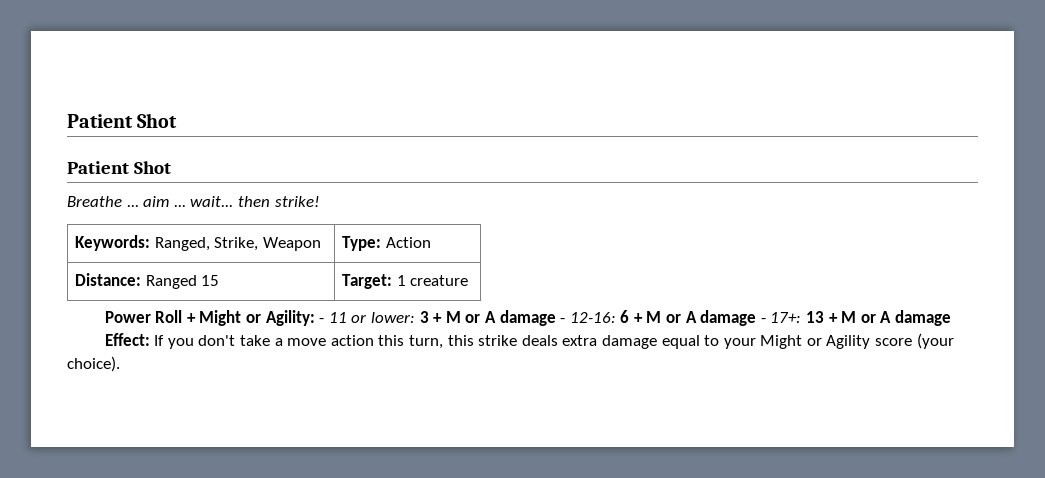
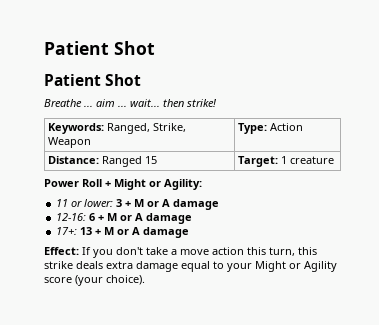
- Power Roll + Might or Agility: - 11 or lower: 3 + M or A damage - 12-16: 6 + M or A damage - 17+: 13 + M or A damage
+ Power Roll + Might or Agility:
+ 11 or lower: 3 + M or A damage
+ 12-16: 6 + M or A damage
+ 17+: 13 + M or A damage

